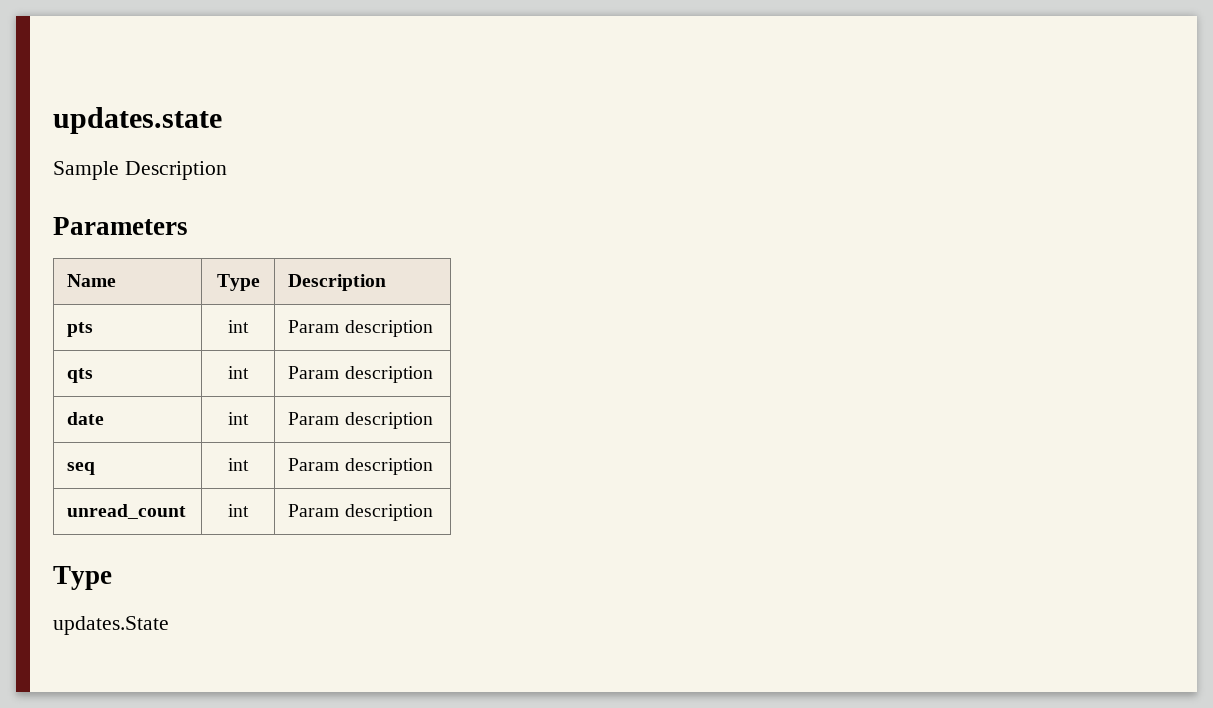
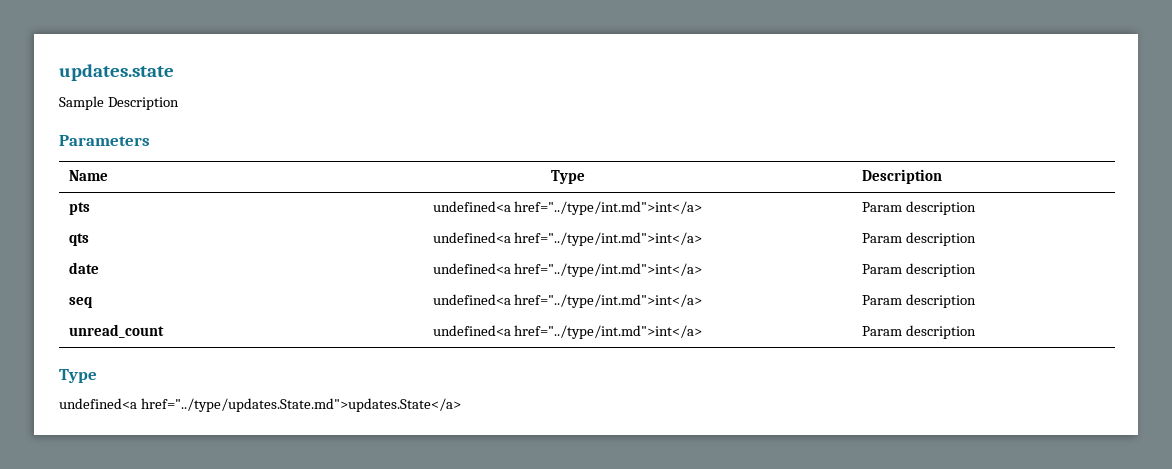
- pts | int | Param description
+ pts | undefined<a href="../type/int.md">int</a> | Param description
- qts | int | Param description
+ qts | undefined<a href="../type/int.md">int</a> | Param description
- date | int | Param description
+ date | undefined<a href="../type/int.md">int</a> | Param description
- seq | int | Param description
+ seq | undefined<a href="../type/int.md">int</a> | Param description
- unread_count | int | Param description
+ unread_count | undefined<a href="../type/int.md">int</a> | Param description
- updates.State
+ undefined<a href="../type/updates.State.md">updates.State</a>

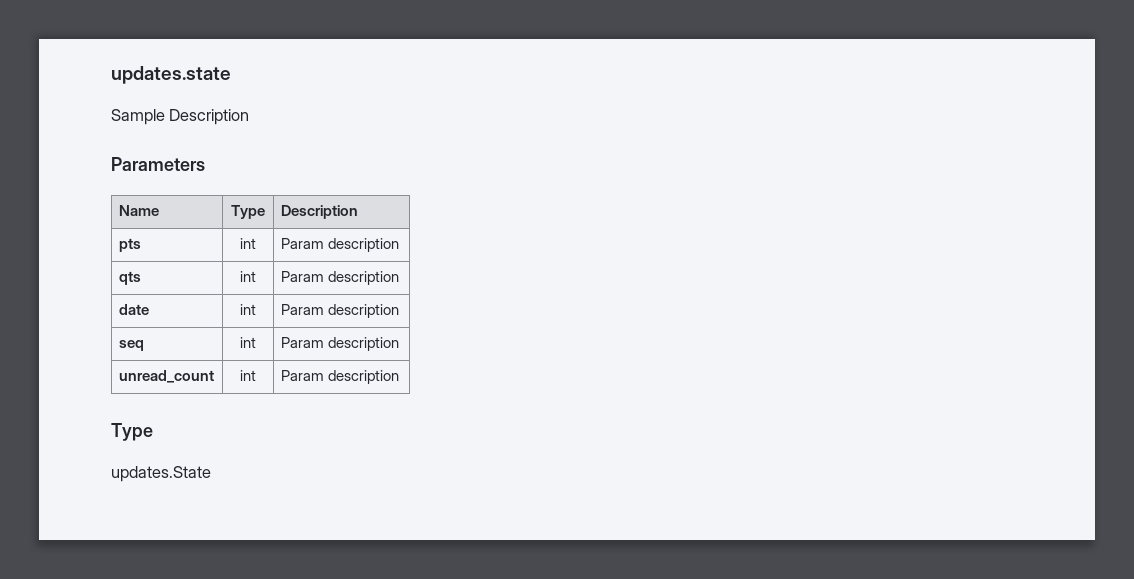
- pts | undefined<a href="../type/int.md">int</a> | Param description
+ pts | int | Param description
- qts | undefined<a href="../type/int.md">int</a> | Param description
+ qts | int | Param description
- date | undefined<a href="../type/int.md">int</a> | Param description
+ date | int | Param description
- seq | undefined<a href="../type/int.md">int</a> | Param description
+ seq | int | Param description
- unread_count | undefined<a href="../type/int.md">int</a> | Param description
+ unread_count | int | Param description
- undefined<a href="../type/updates.State.md">updates.State</a>
+ updates.State

